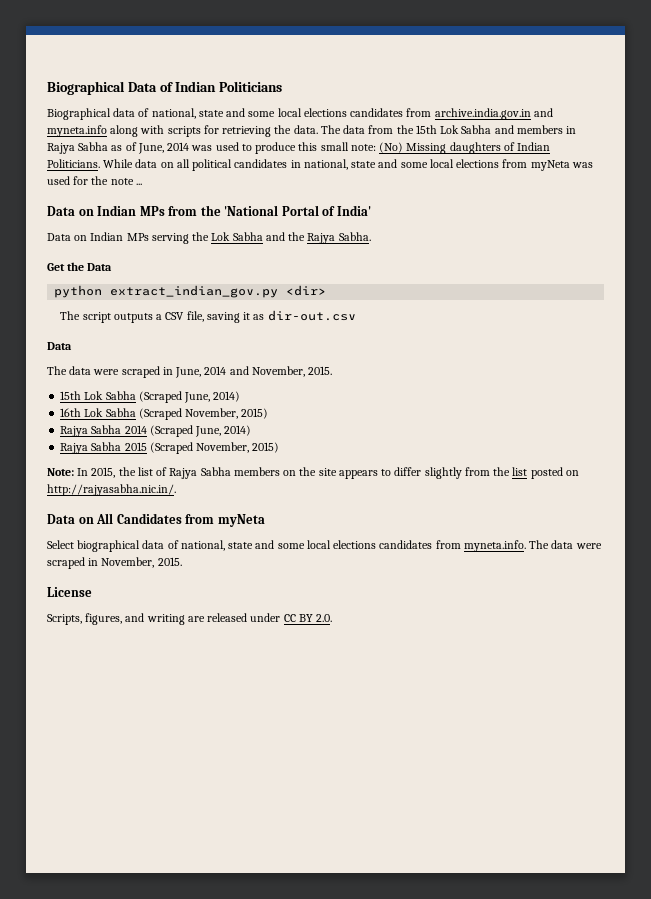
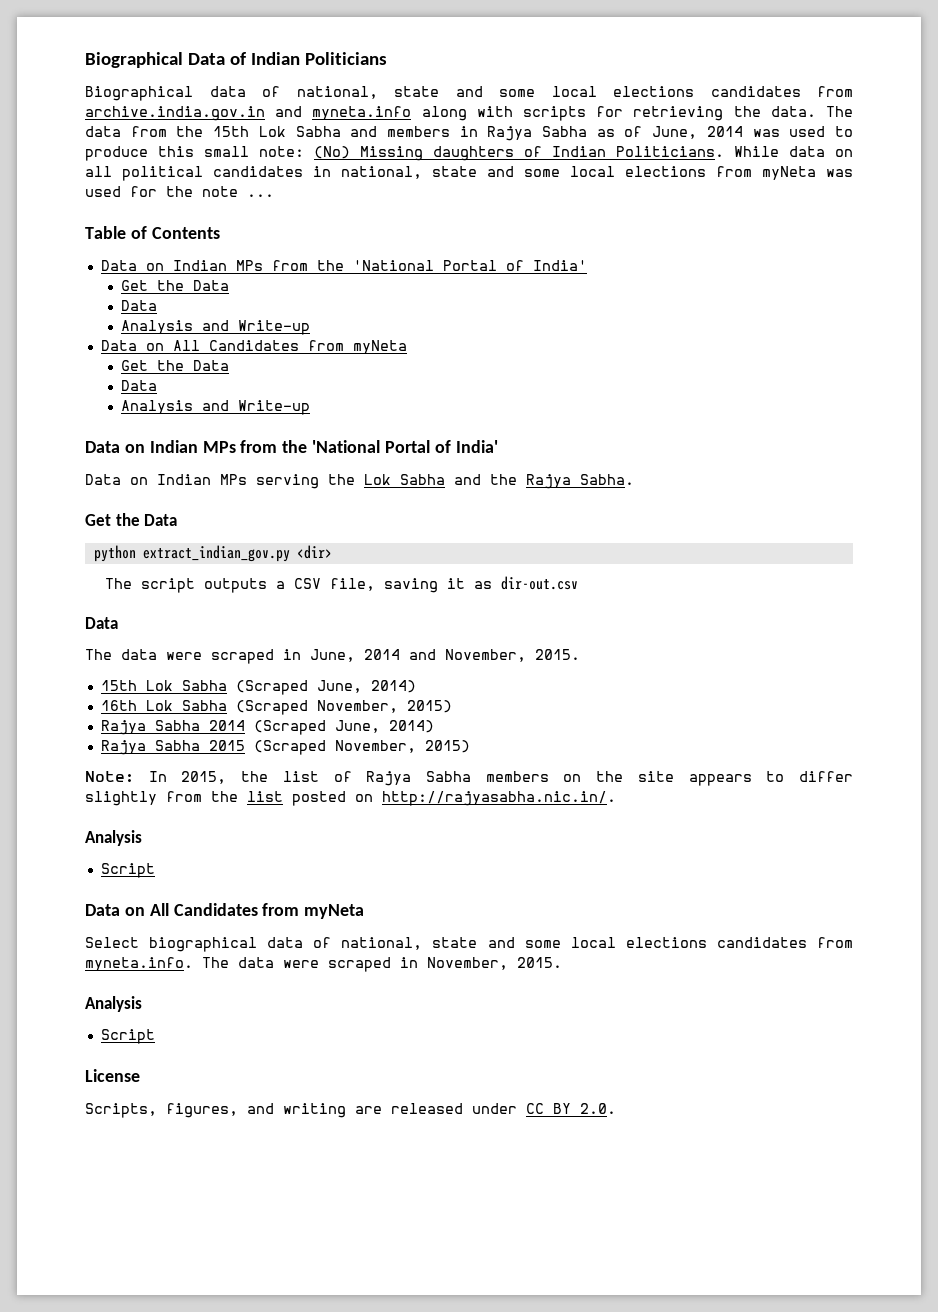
+ Table of Contents
+ Data on Indian MPs from the 'National Portal of India'
+ Get the Data
+ Data
+ Analysis and Write-up
+ Data on All Candidates from myNeta
+ Get the Data
+ Data
+ Analysis and Write-up
  Note: In 2015, the list of Rajya Sabha members on the site appears to differ slightly from the list posted on http://rajyasabha.nic.in/.
+ Analysis
+ Script
  Select biographical data of national, state and some local elections candidates from myneta.info. The data were scraped in November, 2015.
+ Analysis
+ Script

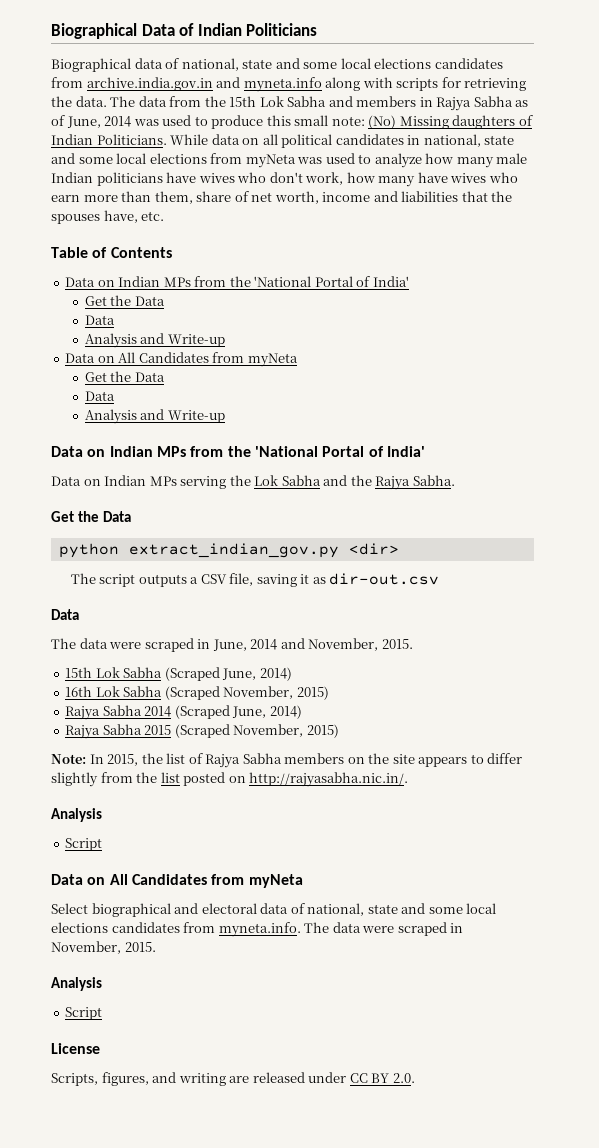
- While data on all political candidates in national, state and some local elections from myNeta was used for the note ...
+ While data on all political candidates in national, state and some local elections from myNeta was used to analyze how many male Indian politicians have wives who don't work, how many have wives who earn more than them, share of net worth, income and liabilities that the spouses have, etc.
- Select biographical data of national, state and some local elections candidates from myneta.info. The data were scraped in November, 2015.
+ Select biographical and electoral data of national, state and some local elections candidates from myneta.info. The data were scraped in November, 2015.

